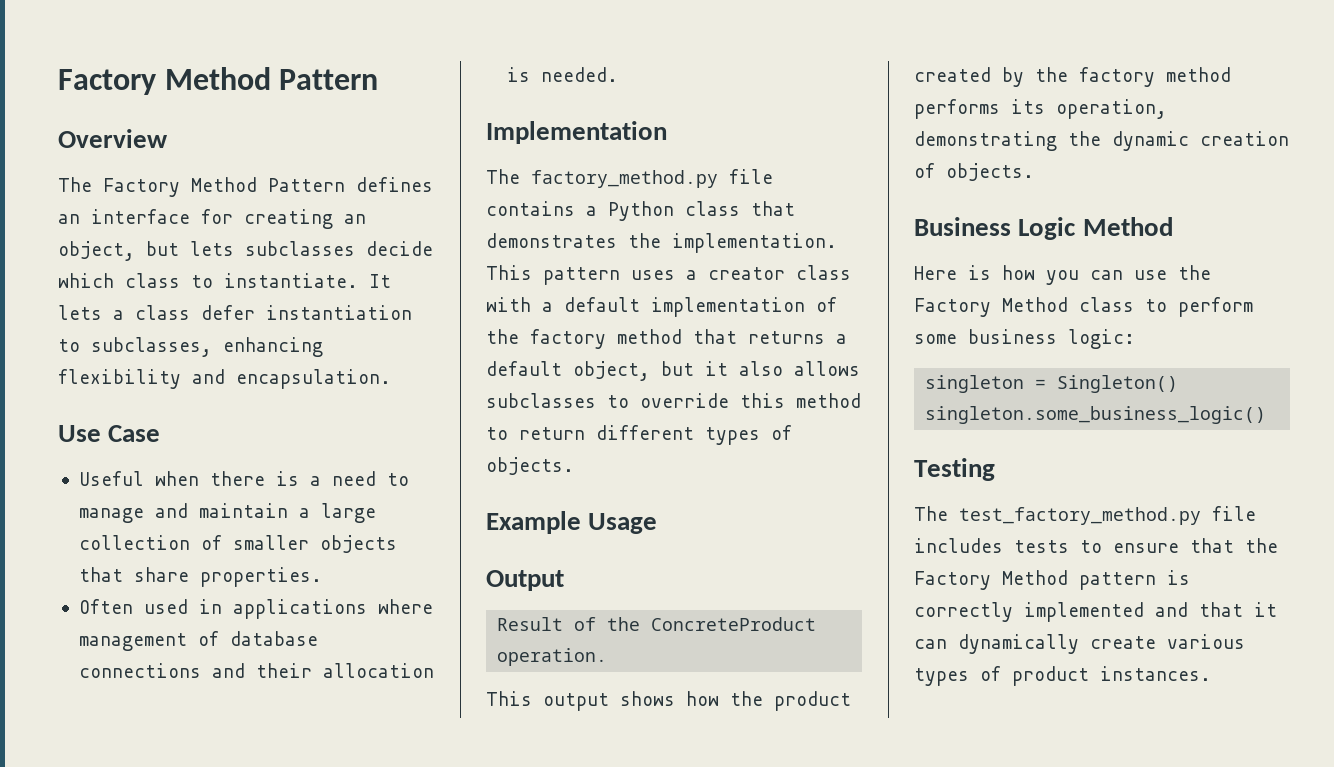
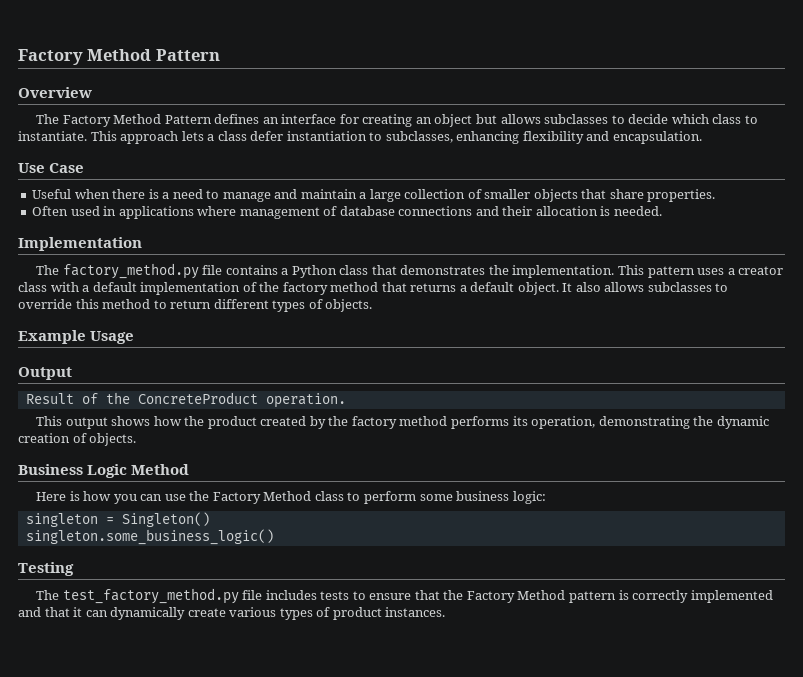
- The Factory Method Pattern defines an interface for creating an object, but lets subclasses decide which class to instantiate.
+ The Factory Method Pattern defines an interface for creating an object but allows subclasses to decide which class to instantiate.
- It lets a class defer instantiation to subclasses, enhancing flexibility and encapsulation.
+ This approach lets a class defer instantiation to subclasses, enhancing flexibility and encapsulation.
- This pattern uses a creator class with a default implementation of the factory method that returns a default object, but it also allows subclasses to override this method to return different types of objects.
+ This pattern uses a creator class with a default implementation of the factory method that returns a default object. It also allows subclasses to override this method to return different types of objects.

